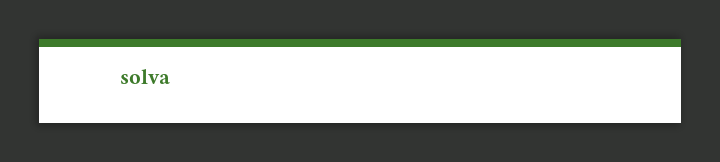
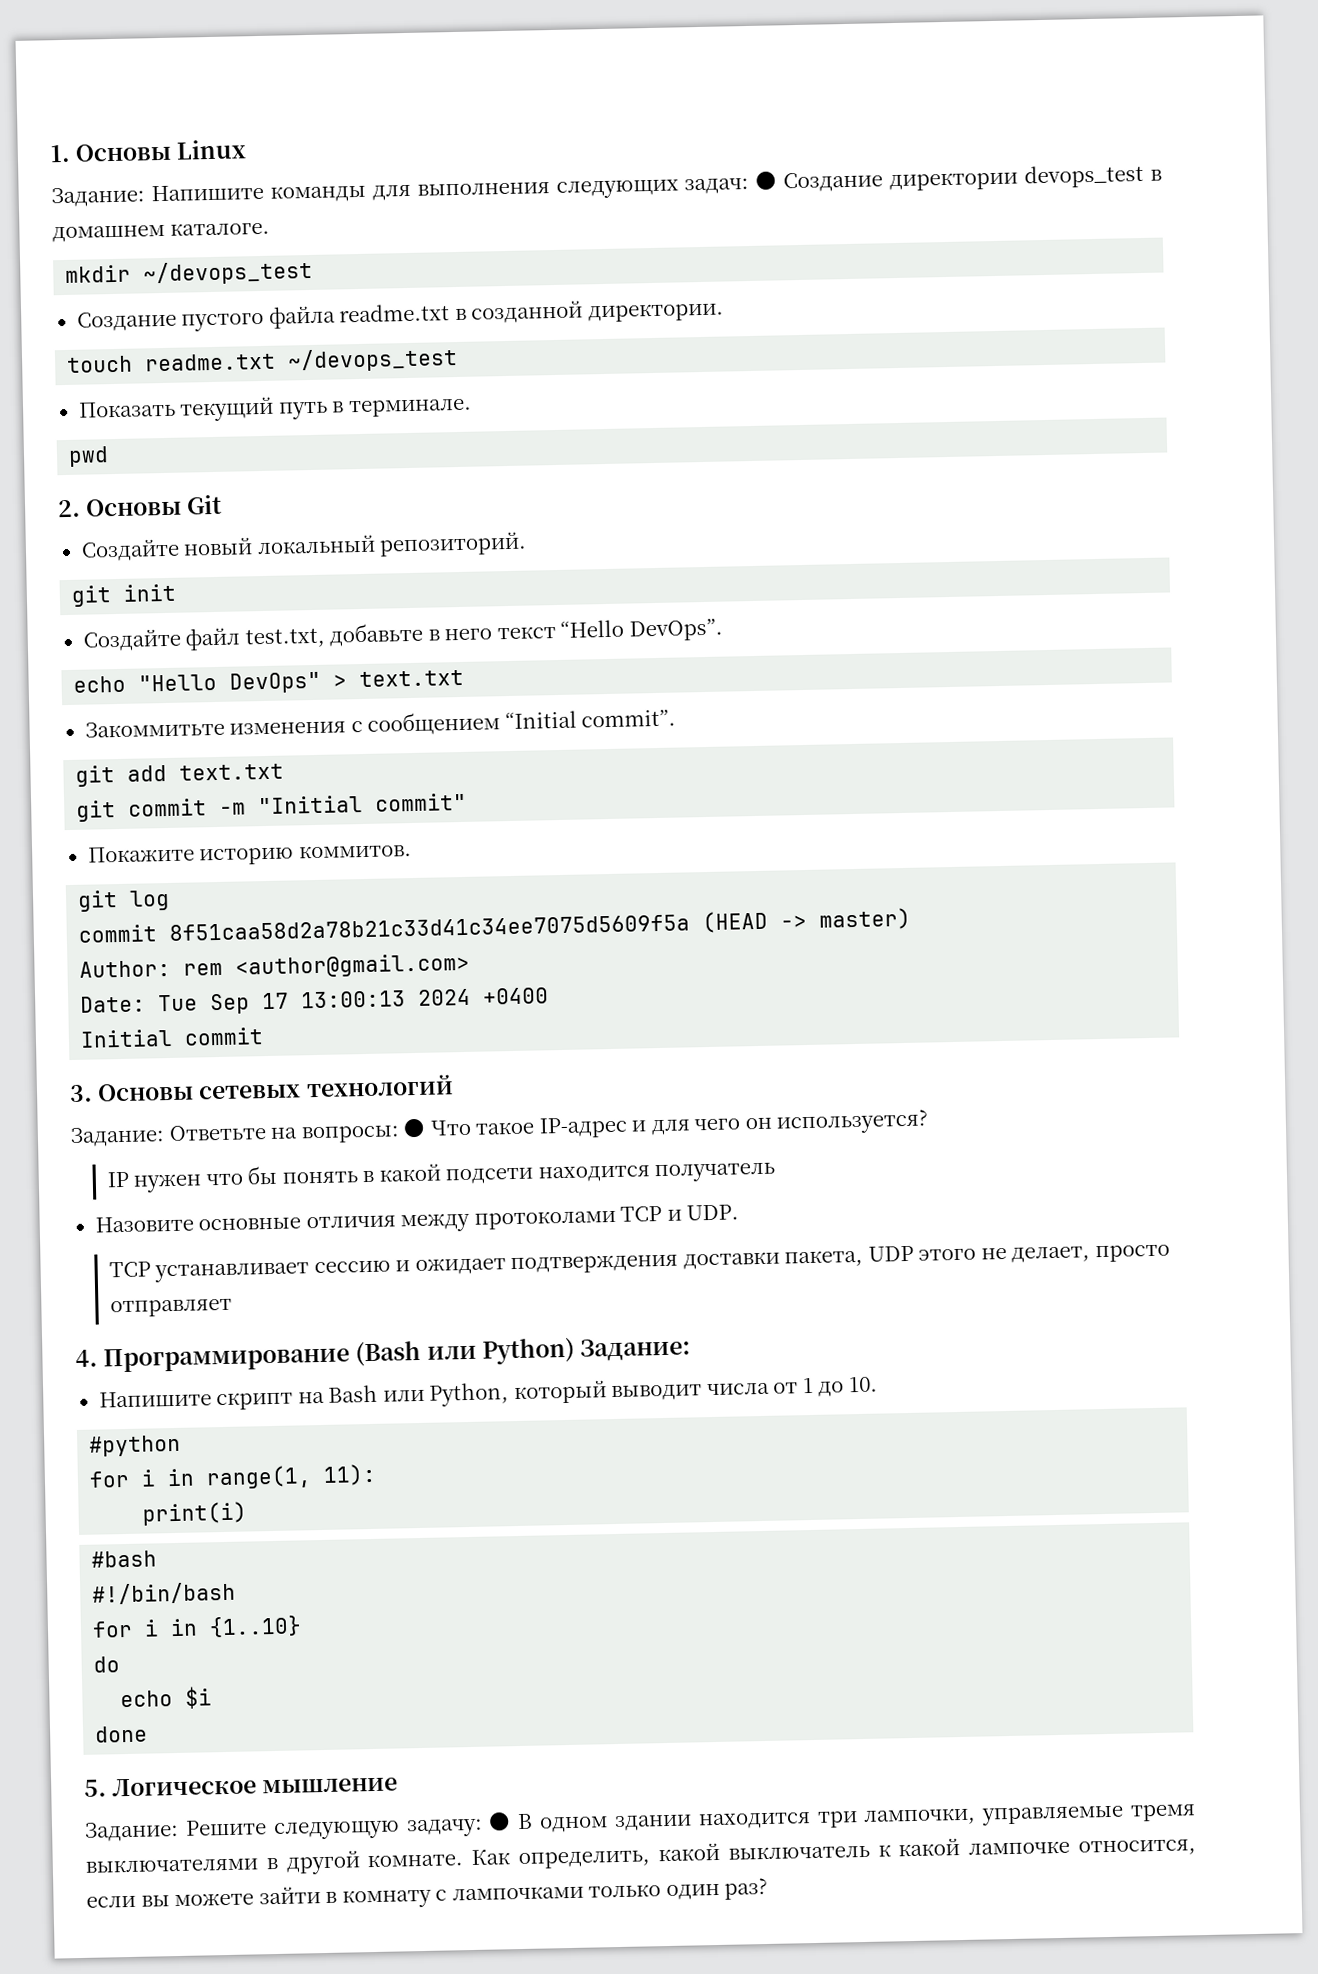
- solva
+ 1. Основы Linux
+ Задание: Напишите команды для выполнения следующих задач: ● Создание директории devops_test в домашнем каталоге.
+ mkdir ~/devops_test
+ Создание пустого файла readme.txt в созданной директории.
+ touch readme.txt ~/devops_test
+ Показать текущий путь в терминале.
+ pwd
+ 2. Основы Git
+ Создайте новый локальный репозиторий.
+ git init
+ Создайте файл test.txt, добавьте в него текст “Hello DevOps”.
+ echo "Hello DevOps" > text.txt
+ Закоммитьте изменения с сообщением “Initial commit”.
+ git add text.txt
+ git commit -m "Initial commit"
+ Покажите историю коммитов.
+ git log
+ commit 8f51caa58d2a78b21c33d41c34ee7075d5609f5a (HEAD -> master)
+ Author: rem <author@gmail.com>
+ Date: Tue Sep 17 13:00:13 2024 +0400
+ Initial commit
+ 3. Основы сетевых технологий
+ Задание: Ответьте на вопросы: ● Что такое IP-адрес и для чего он используется?
+ IP нужен что бы понять в какой подсети находится получатель
+ Назовите основные отличия между протоколами TCP и UDP.
+ TCP устанавливает сессию и ожидает подтверждения доставки пакета, UDP этого не делает, просто отправляет
+ 4. Программирование (Bash или Python) Задание:
+ Напишите скрипт на Bash или Python, который выводит числа от 1 до 10.
+ #python
+ for i in range(1, 11):
+ print(i)
+ #bash
+ #!/bin/bash
+ for i in {1..10}
+ do
+ echo $i
+ done
+ 5. Логическое мышление
+ Задание: Решите следующую задачу: ● В одном здании находится три лампочки, управляемые тремя выключателями в другой комнате. Как определить, какой выключатель к какой лампочке относится, если вы можете зайти в комнату с лампочками только один раз?

